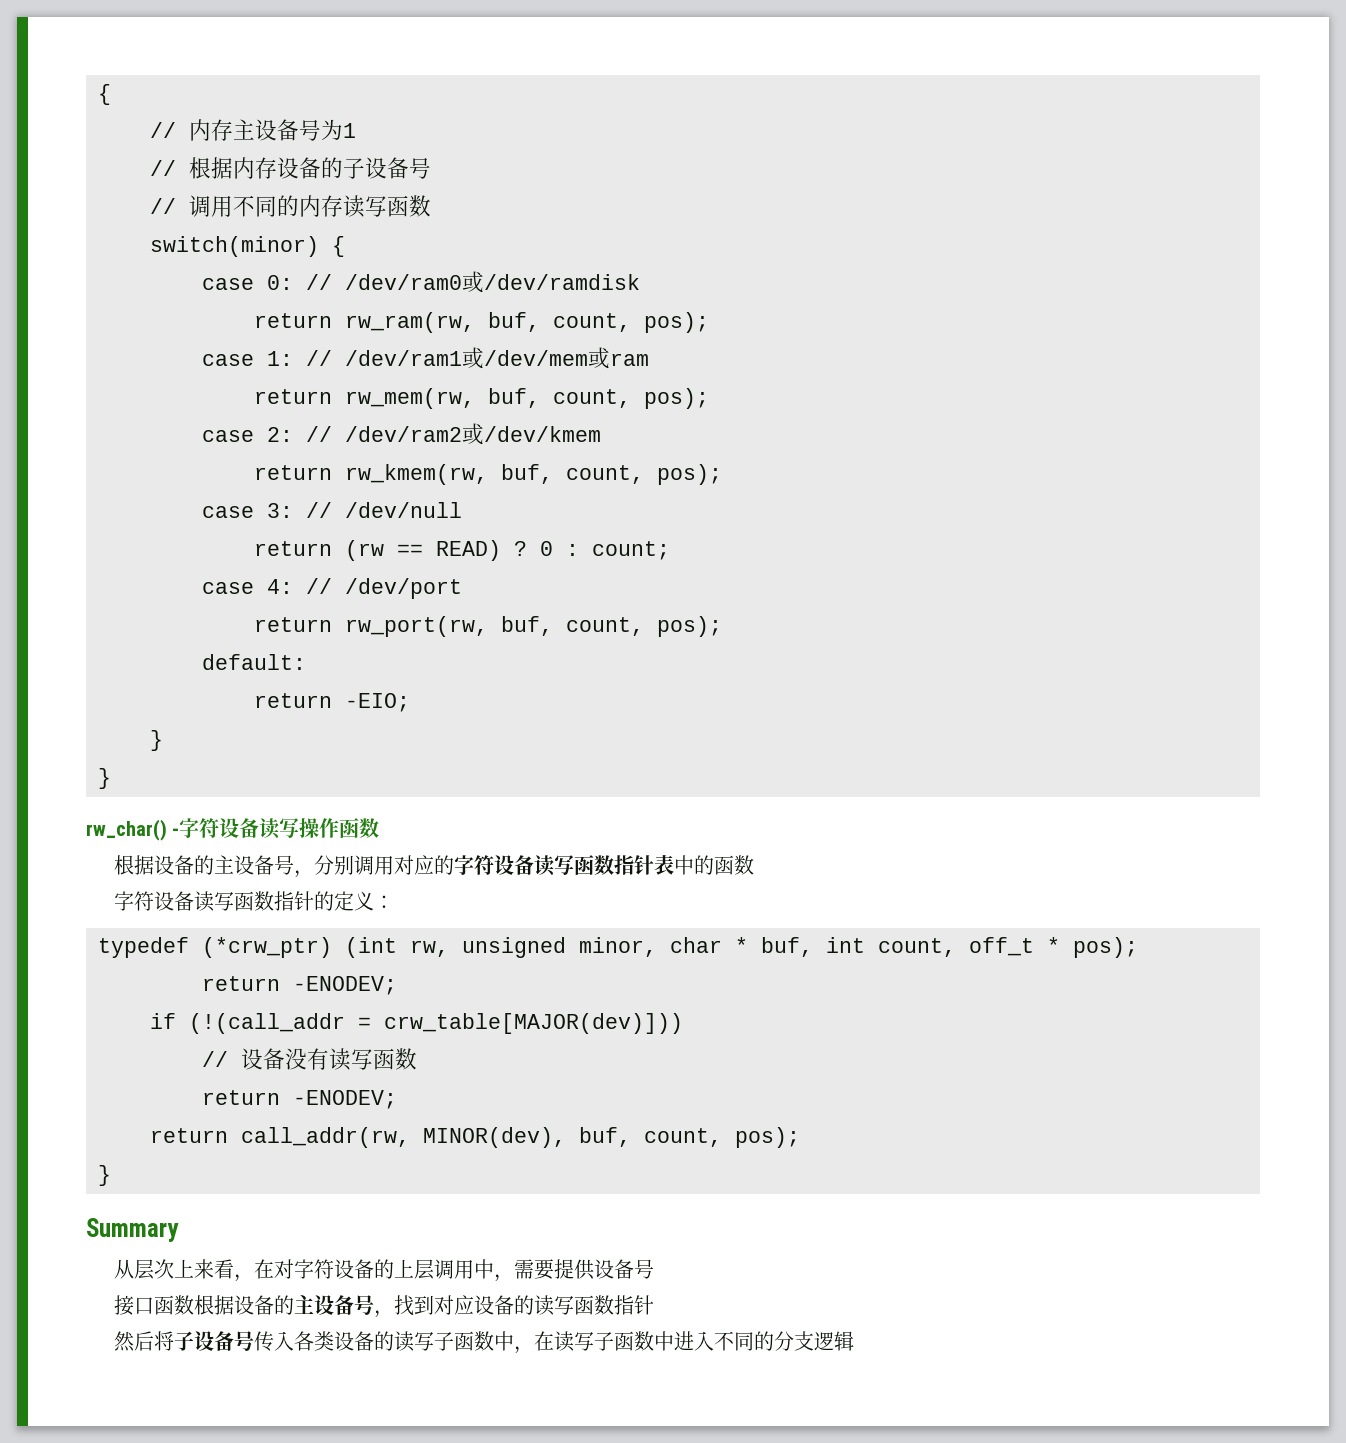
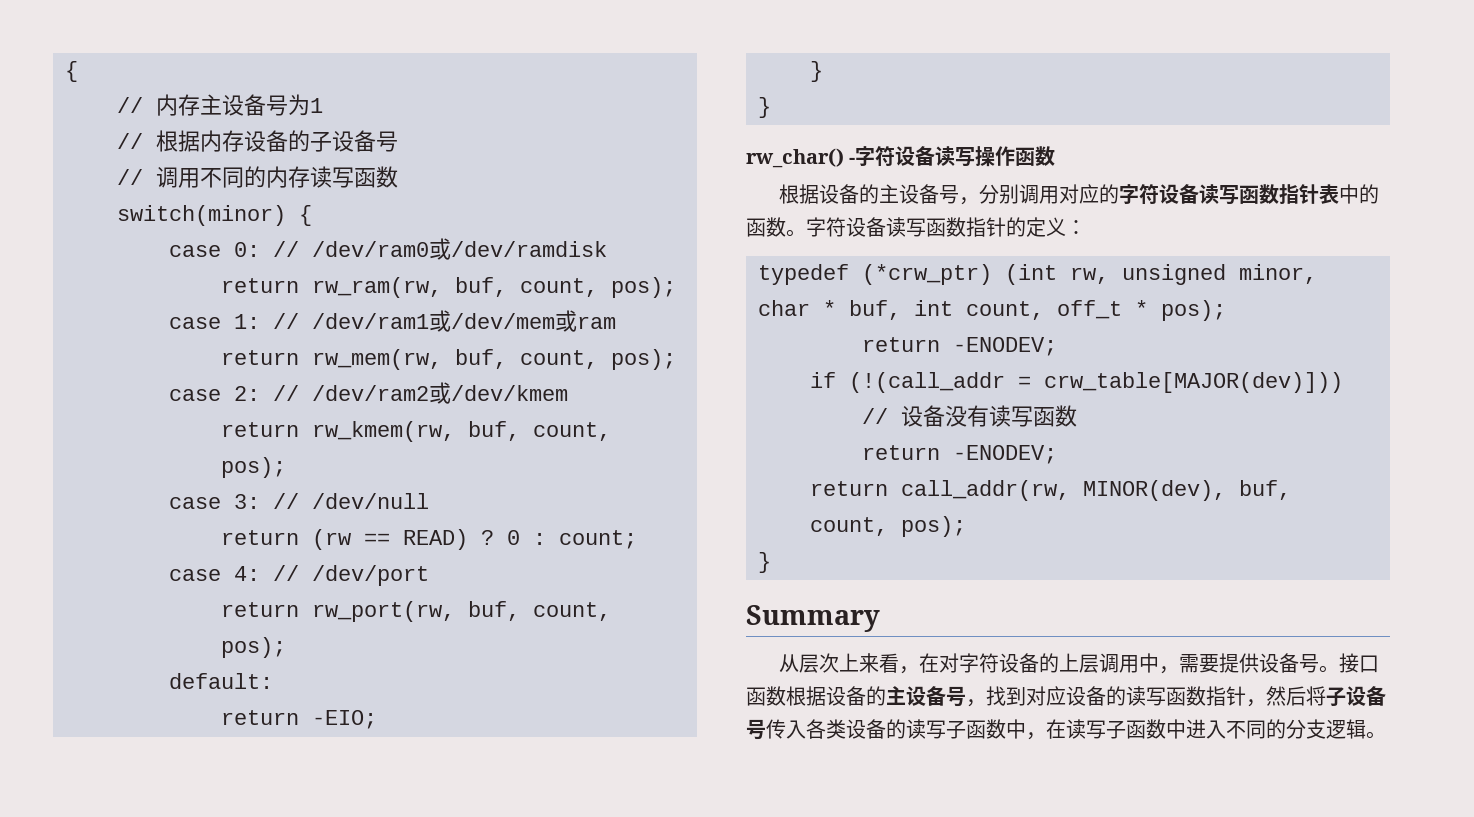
- 根据设备的主设备号，分别调用对应的字符设备读写函数指针表中的函数
- 字符设备读写函数指针的定义：
+ 根据设备的主设备号，分别调用对应的字符设备读写函数指针表中的函数。字符设备读写函数指针的定义：
- 从层次上来看，在对字符设备的上层调用中，需要提供设备号
- 接口函数根据设备的主设备号，找到对应设备的读写函数指针
- 然后将子设备号传入各类设备的读写子函数中，在读写子函数中进入不同的分支逻辑
+ 从层次上来看，在对字符设备的上层调用中，需要提供设备号。接口函数根据设备的主设备号，找到对应设备的读写函数指针，然后将子设备号传入各类设备的读写子函数中，在读写子函数中进入不同的分支逻辑。

